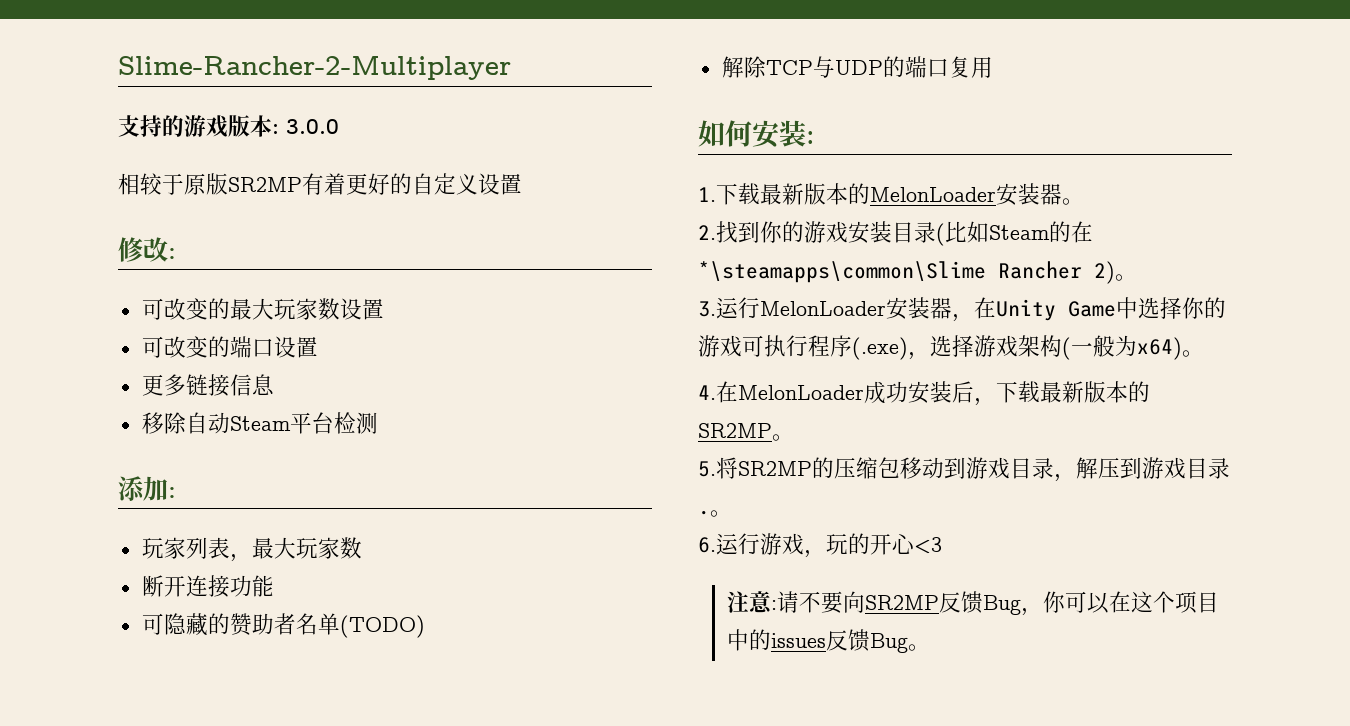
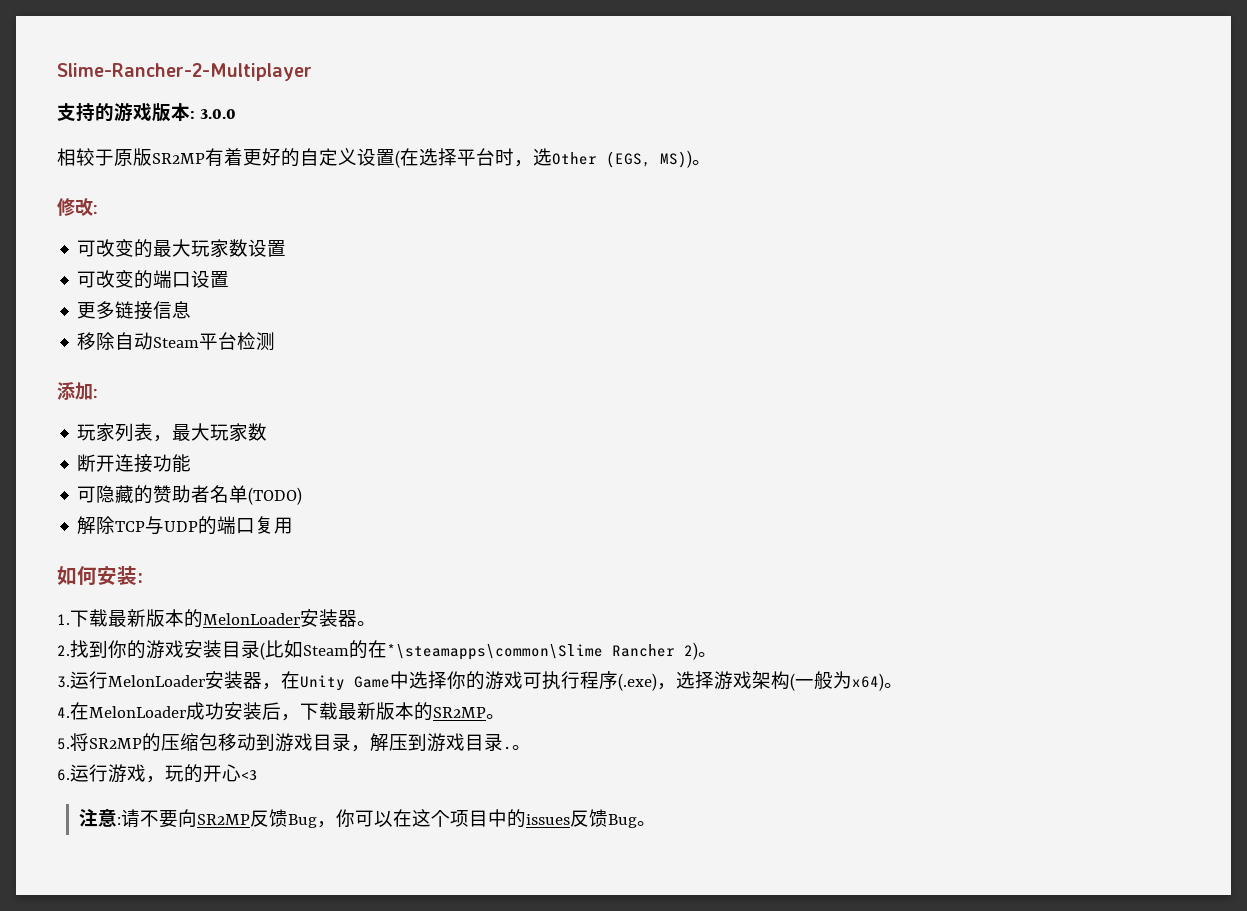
- 相较于原版SR2MP有着更好的自定义设置
+ 相较于原版SR2MP有着更好的自定义设置(在选择平台时，选Other (EGS, MS))。

